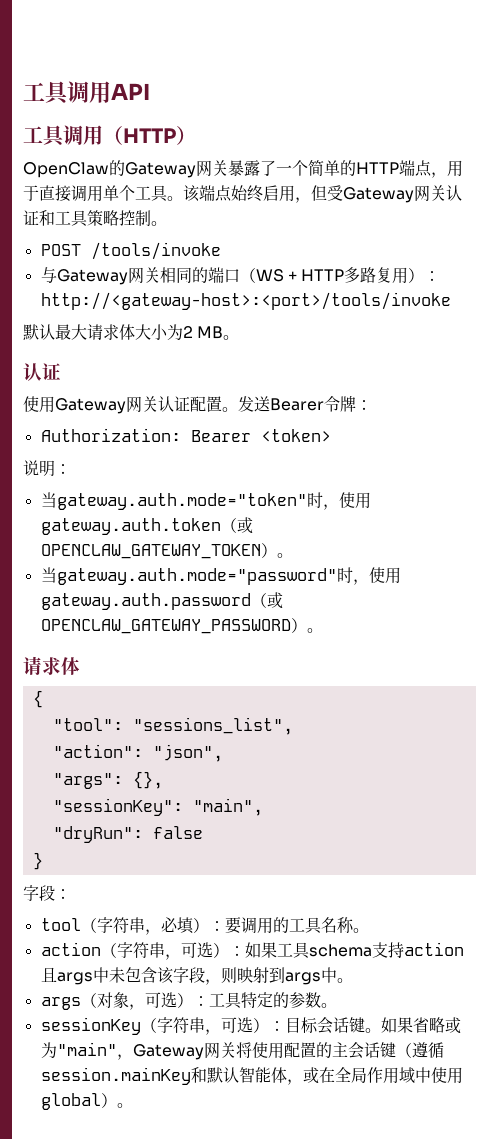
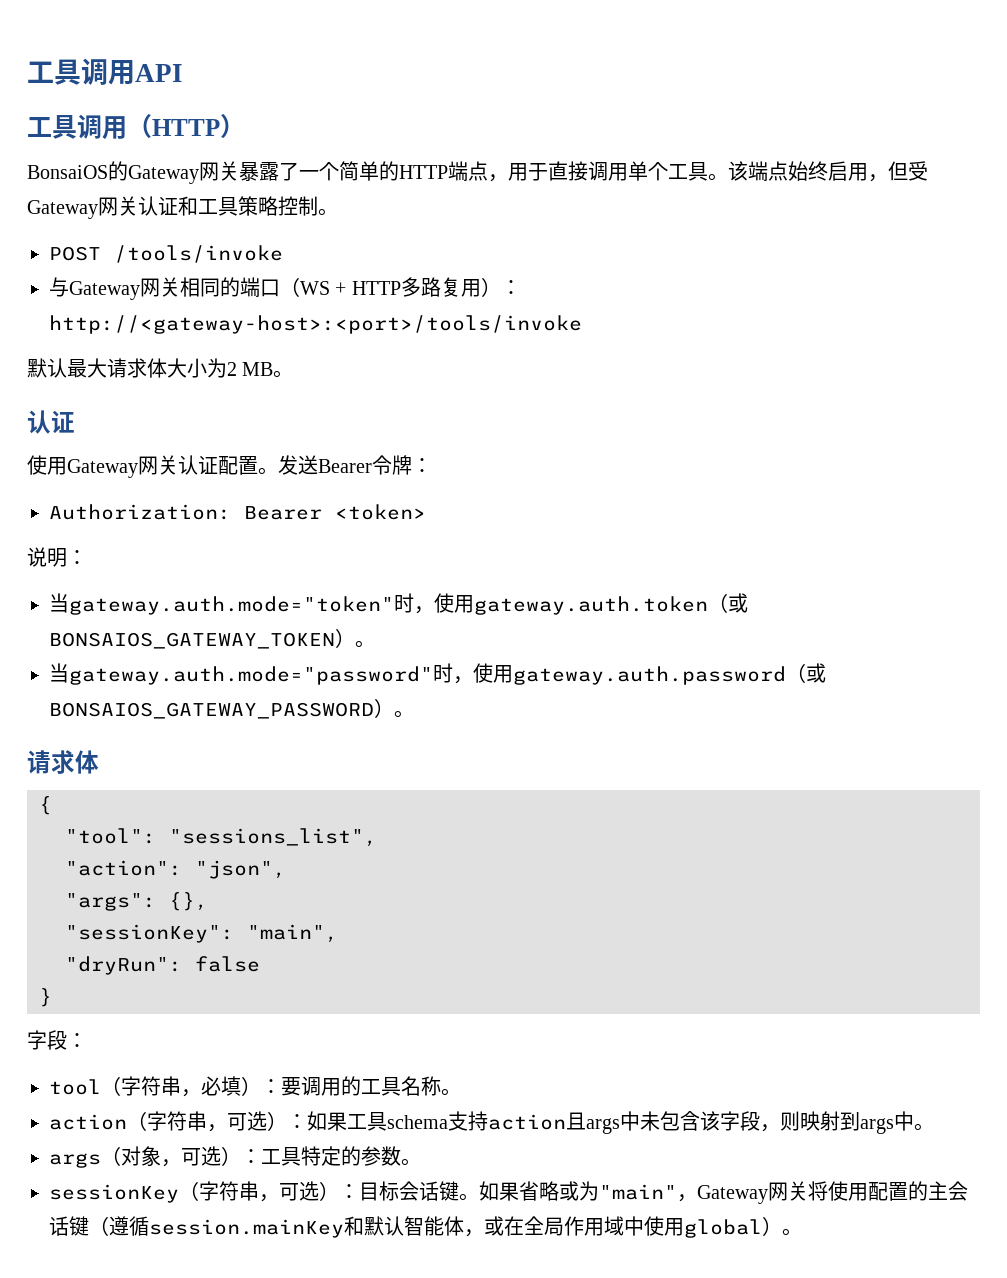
- OpenClaw的Gateway网关暴露了一个简单的HTTP端点，用于直接调用单个工具。
+ BonsaiOS的Gateway网关暴露了一个简单的HTTP端点，用于直接调用单个工具。
- 当gateway.auth.mode="token"时，使用gateway.auth.token（或OPENCLAW_GATEWAY_TOKEN）。
+ 当gateway.auth.mode="token"时，使用gateway.auth.token（或BONSAIOS_GATEWAY_TOKEN）。
- 当gateway.auth.mode="password"时，使用gateway.auth.password（或OPENCLAW_GATEWAY_PASSWORD）。
+ 当gateway.auth.mode="password"时，使用gateway.auth.password（或BONSAIOS_GATEWAY_PASSWORD）。

